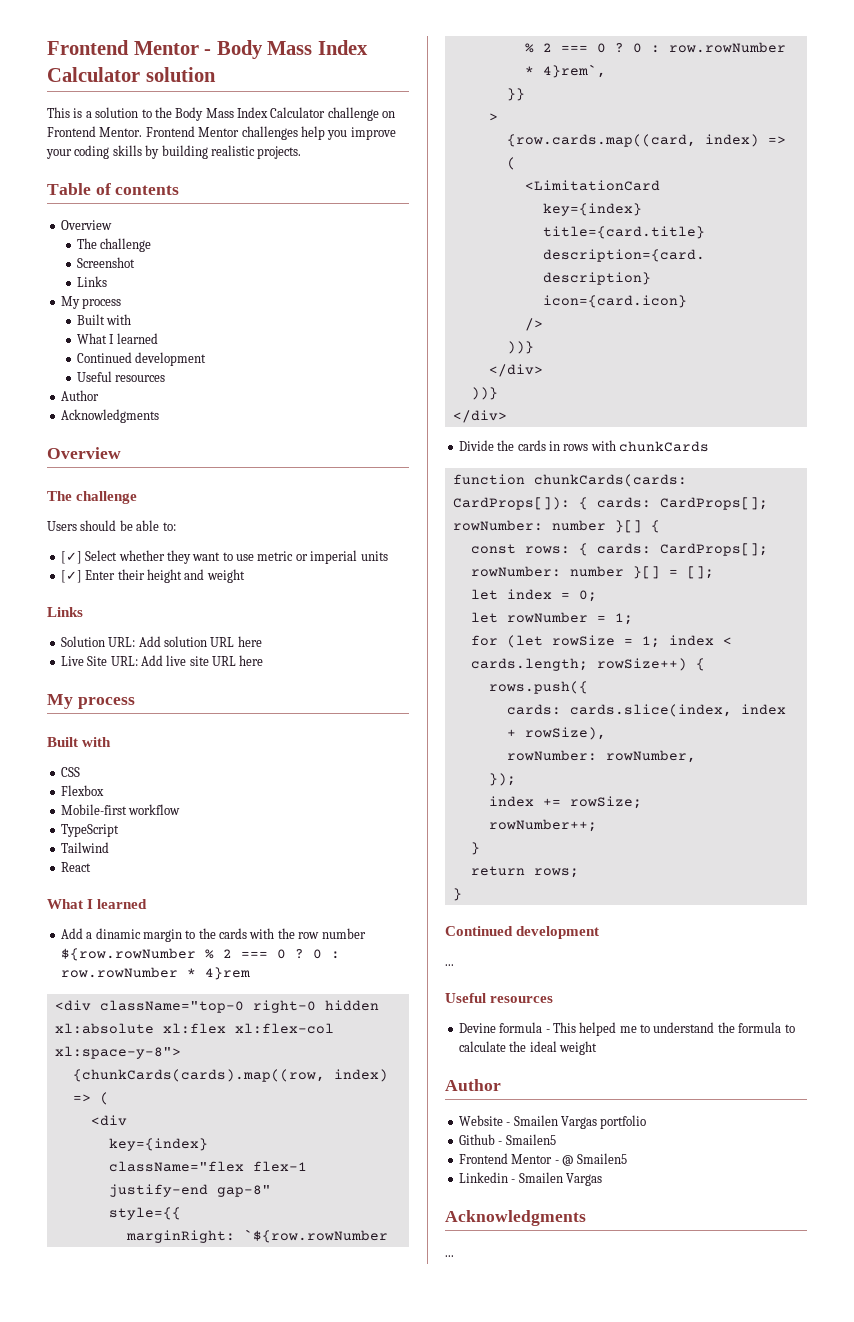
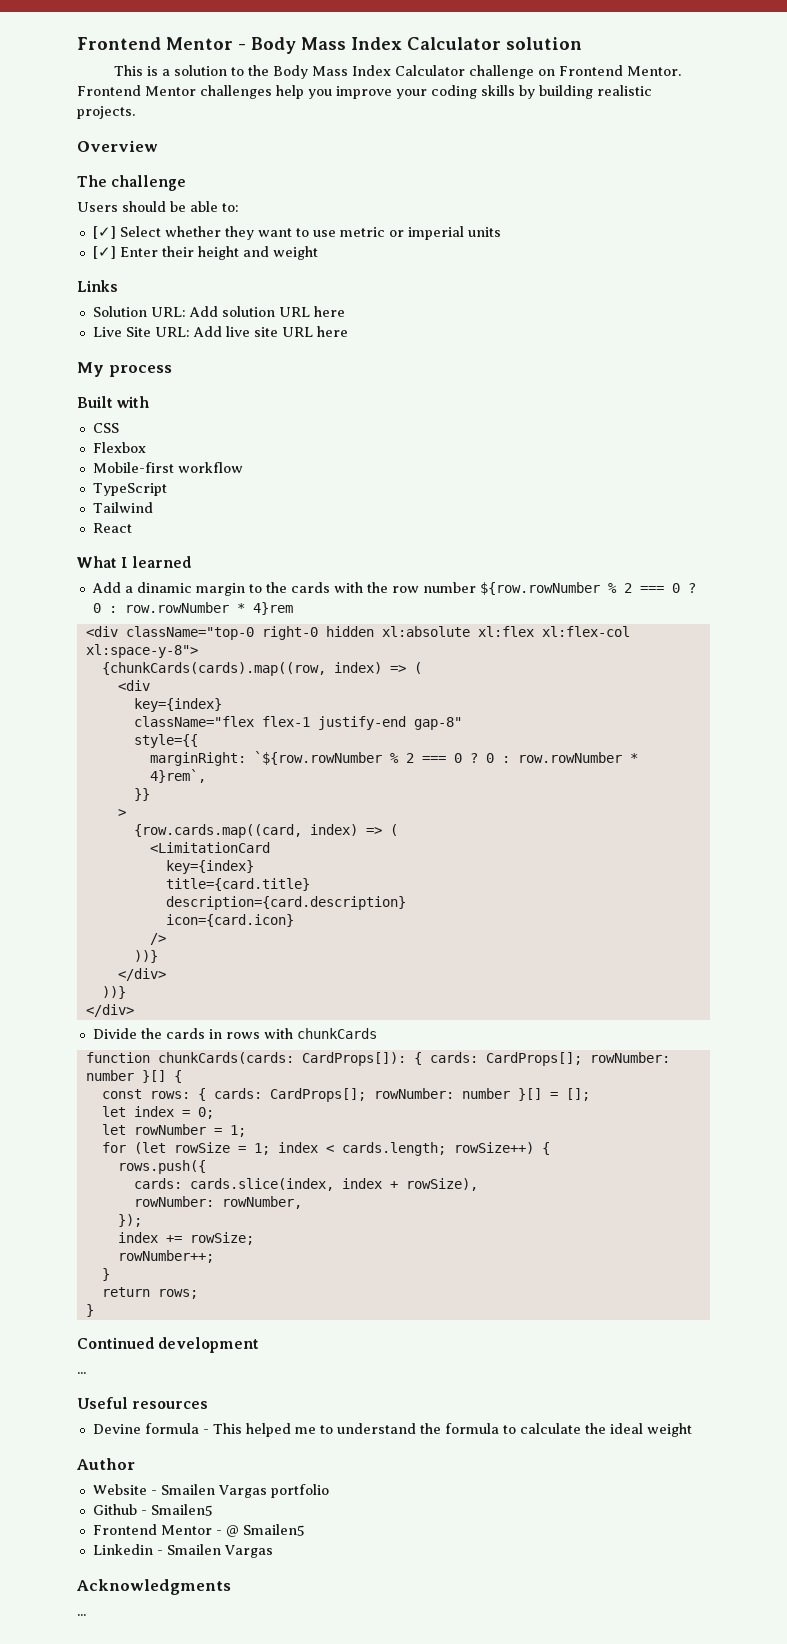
- Table of contents
- Overview
- The challenge
- Screenshot
- Links
- My process
- Built with
- What I learned
- Continued development
- Useful resources
- Author
- Acknowledgments

